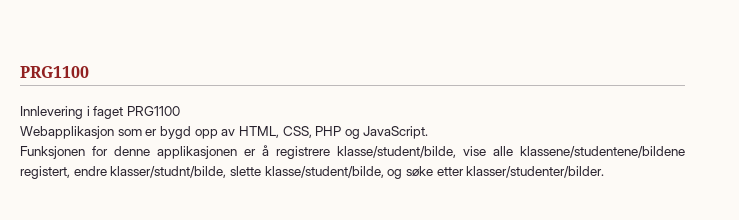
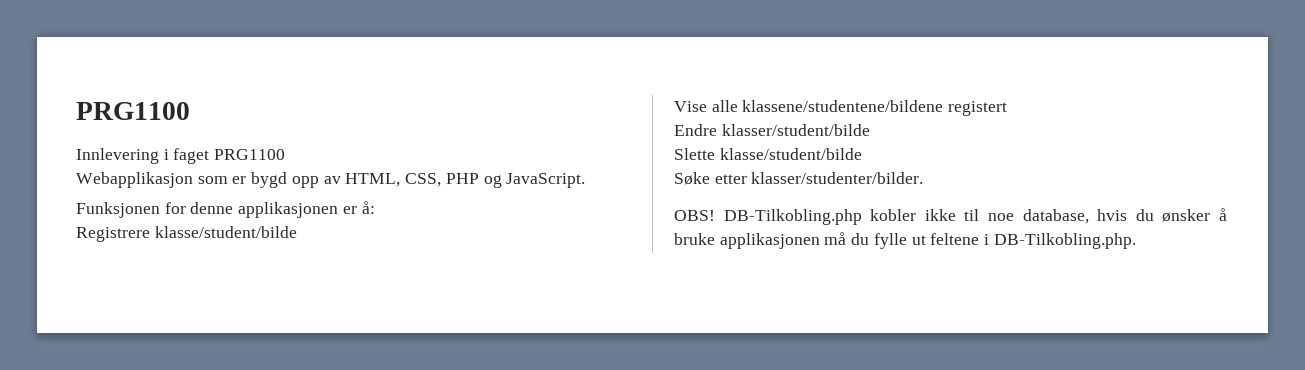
- Funksjonen for denne applikasjonen er å registrere klasse/student/bilde, vise alle klassene/studentene/bildene registert, endre klasser/studnt/bilde, slette klasse/student/bilde, og søke etter klasser/studenter/bilder.
+ Funksjonen for denne applikasjonen er å:
+ Registrere klasse/student/bilde
+ Vise alle klassene/studentene/bildene registert
+ Endre klasser/student/bilde
+ Slette klasse/student/bilde
+ Søke etter klasser/studenter/bilder.
+ OBS! DB-Tilkobling.php kobler ikke til noe database, hvis du ønsker å bruke applikasjonen må du fylle ut feltene i DB-Tilkobling.php.

